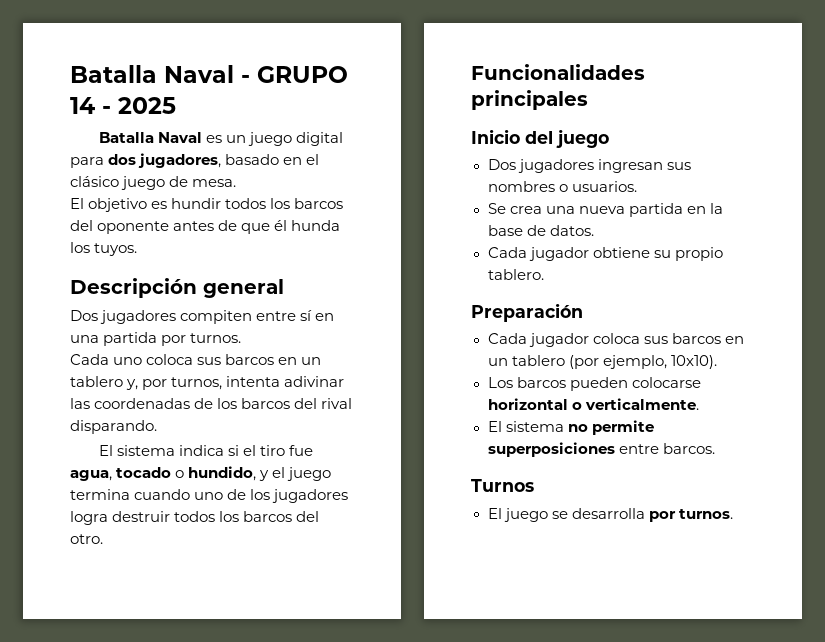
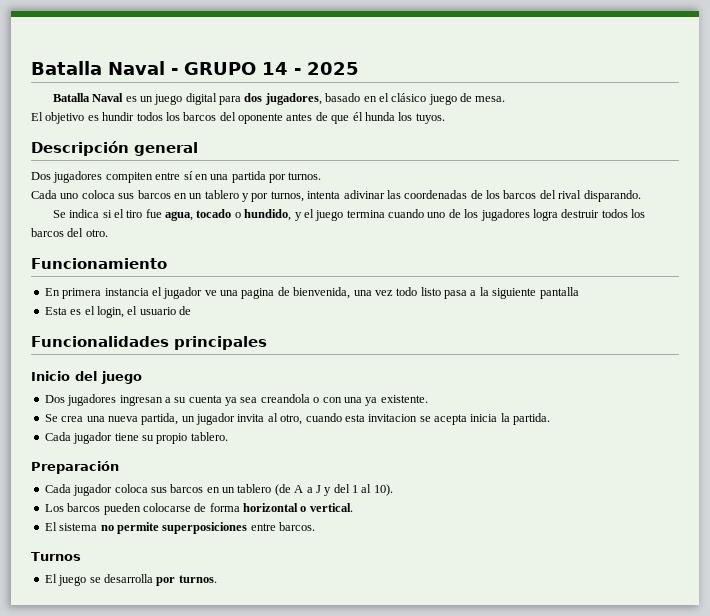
- Cada uno coloca sus barcos en un tablero y, por turnos, intenta adivinar las coordenadas de los barcos del rival disparando.
+ Cada uno coloca sus barcos en un tablero y por turnos, intenta adivinar las coordenadas de los barcos del rival disparando.
- El sistema indica si el tiro fue agua, tocado o hundido, y el juego termina cuando uno de los jugadores logra destruir todos los barcos del otro.
+ Se indica si el tiro fue agua, tocado o hundido, y el juego termina cuando uno de los jugadores logra destruir todos los barcos del otro.
+ Funcionamiento
+ En primera instancia el jugador ve una pagina de bienvenida, una vez todo listo pasa a la siguiente pantalla
+ Esta es el login, el usuario de
- Dos jugadores ingresan sus nombres o usuarios.
- Se crea una nueva partida en la base de datos.
- Cada jugador obtiene su propio tablero.
+ Dos jugadores ingresan a su cuenta ya sea creandola o con una ya existente.
+ Se crea una nueva partida, un jugador invita al otro, cuando esta invitacion se acepta inicia la partida.
+ Cada jugador tiene su propio tablero.
- Cada jugador coloca sus barcos en un tablero (por ejemplo, 10x10).
+ Cada jugador coloca sus barcos en un tablero (de A a J y del 1 al 10).
- Los barcos pueden colocarse horizontal o verticalmente.
+ Los barcos pueden colocarse de forma horizontal o vertical.

